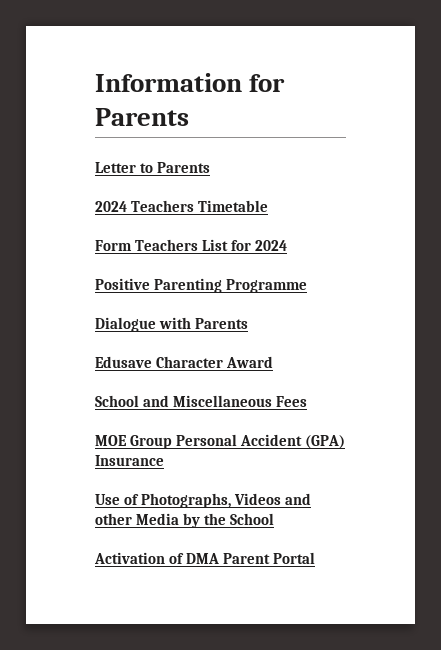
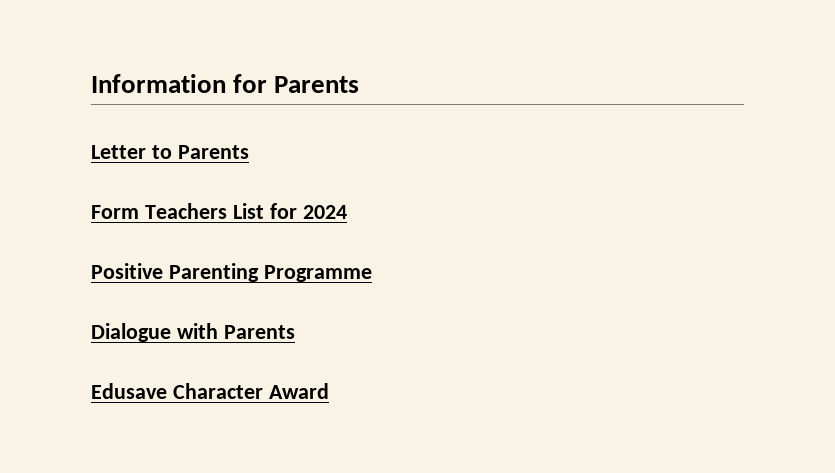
- 2024 Teachers Timetable
- School and Miscellaneous Fees
- MOE Group Personal Accident (GPA) Insurance
- Use of Photographs, Videos and other Media by the School
- Activation of DMA Parent Portal

